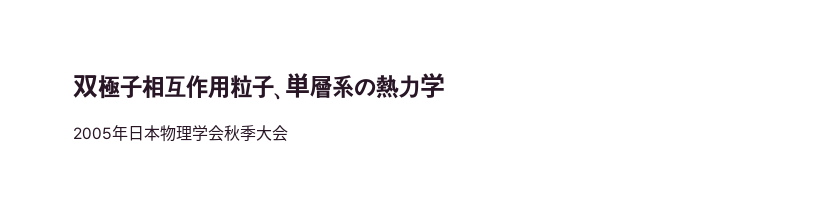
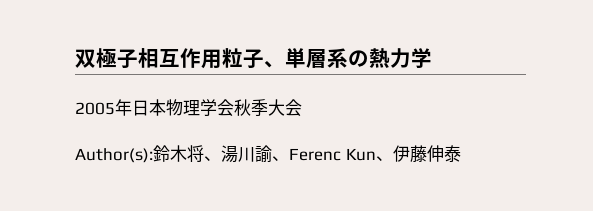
+ Author(s):鈴木将、湯川諭、Ferenc Kun、伊藤伸泰

